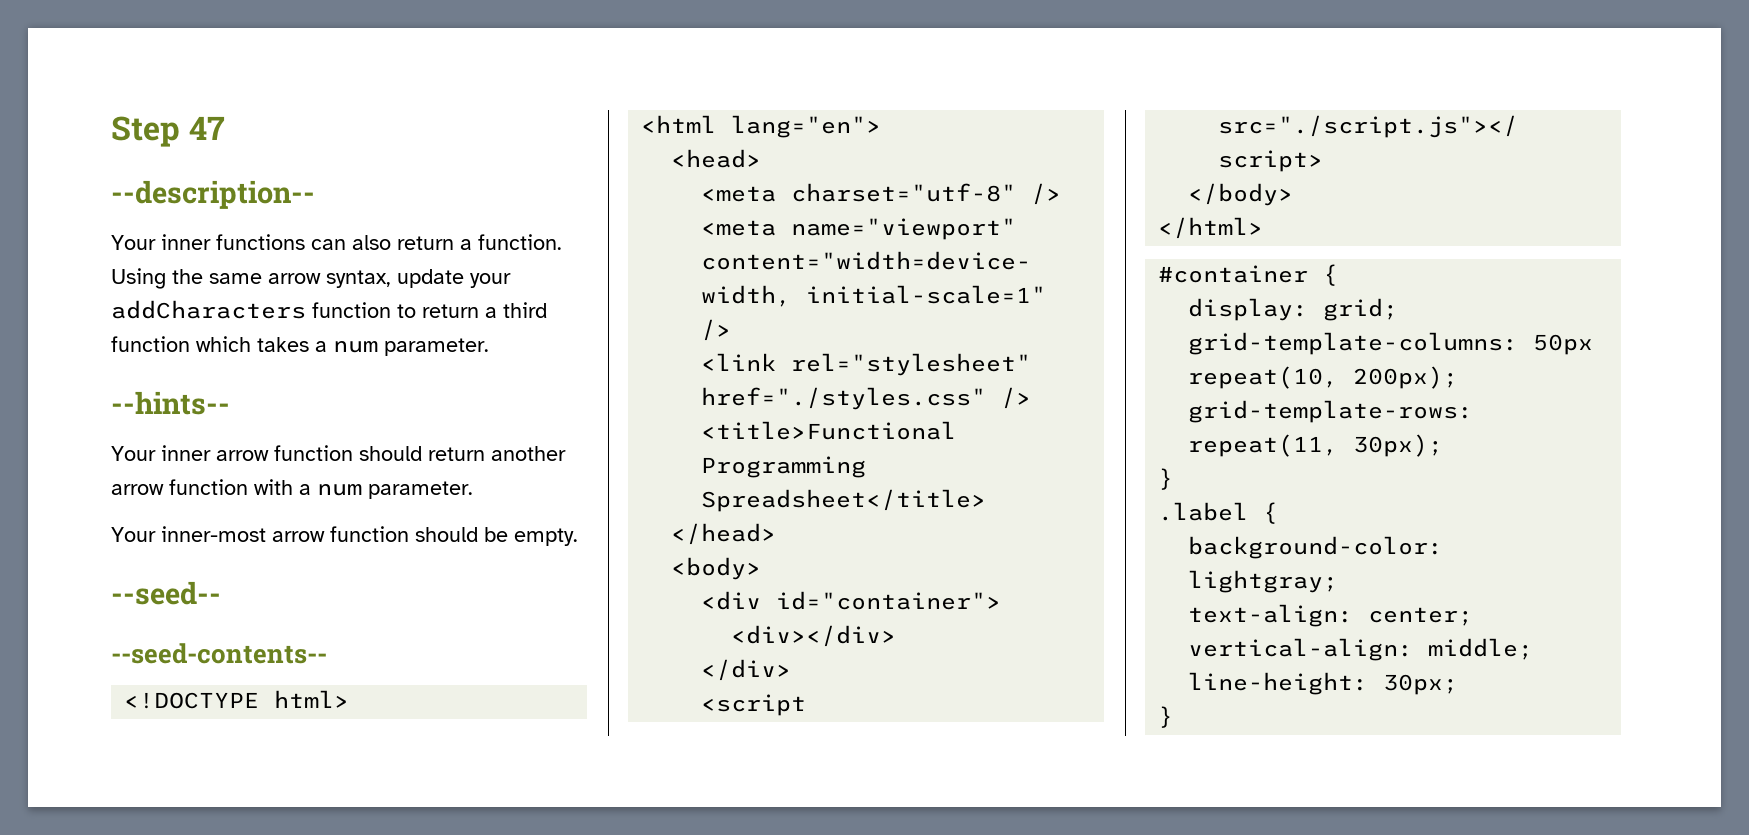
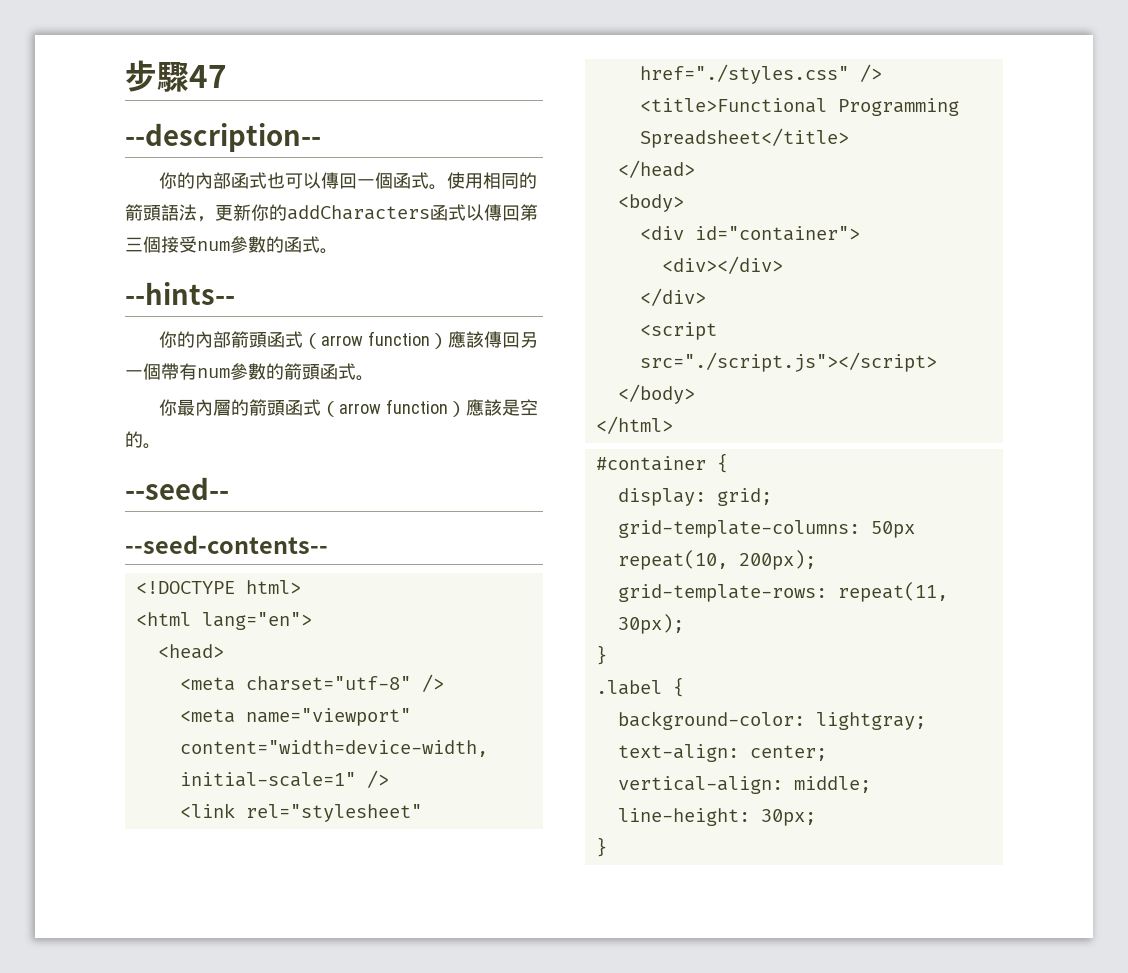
- Step 47
+ 步驟47
- Your inner functions can also return a function. Using the same arrow syntax, update your addCharacters function to return a third function which takes a num parameter.
+ 你的內部函式也可以傳回一個函式。使用相同的箭頭語法，更新你的addCharacters函式以傳回第三個接受num參數的函式。
  --hints--
- Your inner arrow function should return another arrow function with a num parameter.
- Your inner-most arrow function should be empty.
+ 你的內部箭頭函式（arrow function）應該傳回另一個帶有num參數的箭頭函式。
+ 你最內層的箭頭函式（arrow function）應該是空的。

